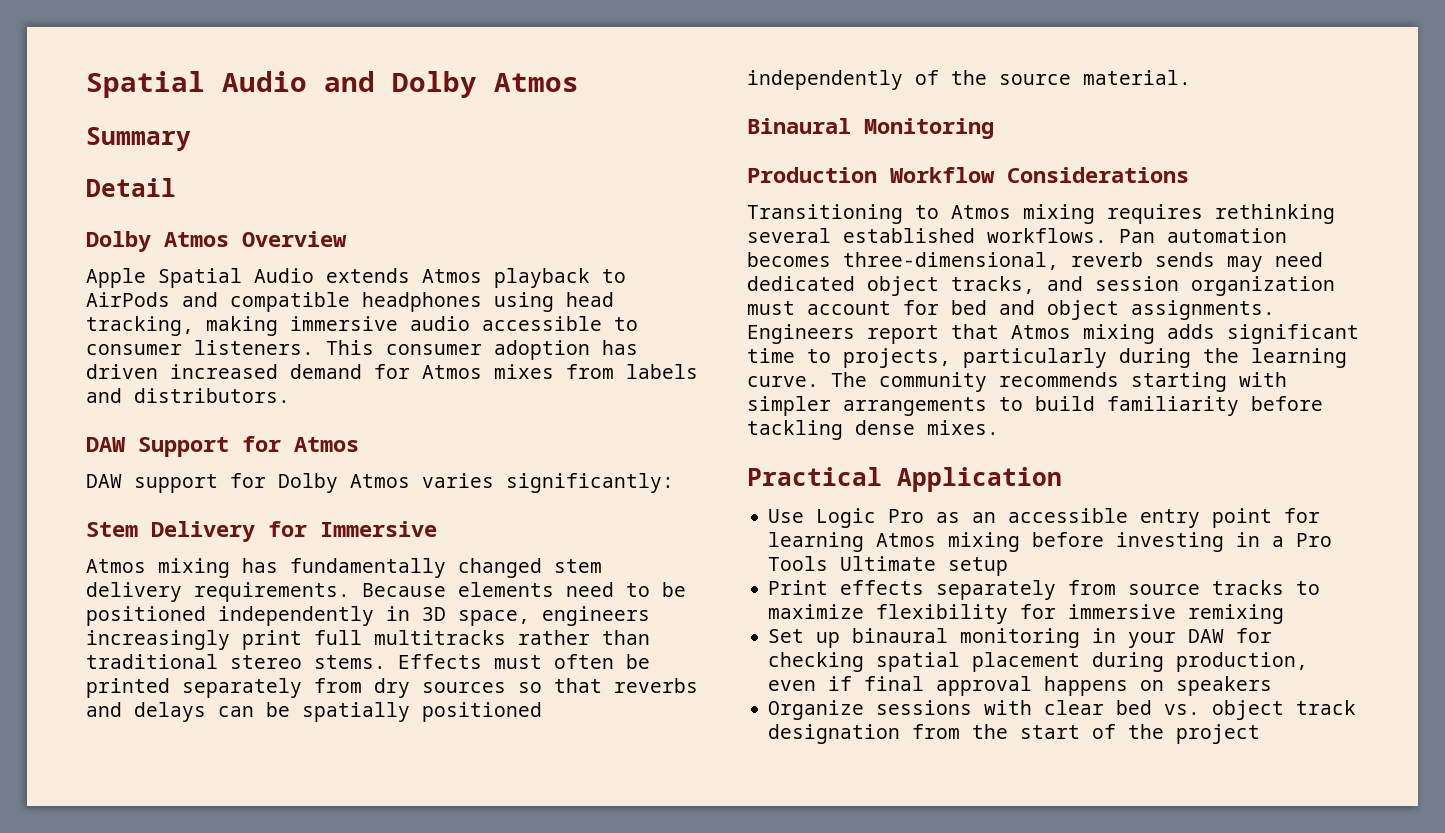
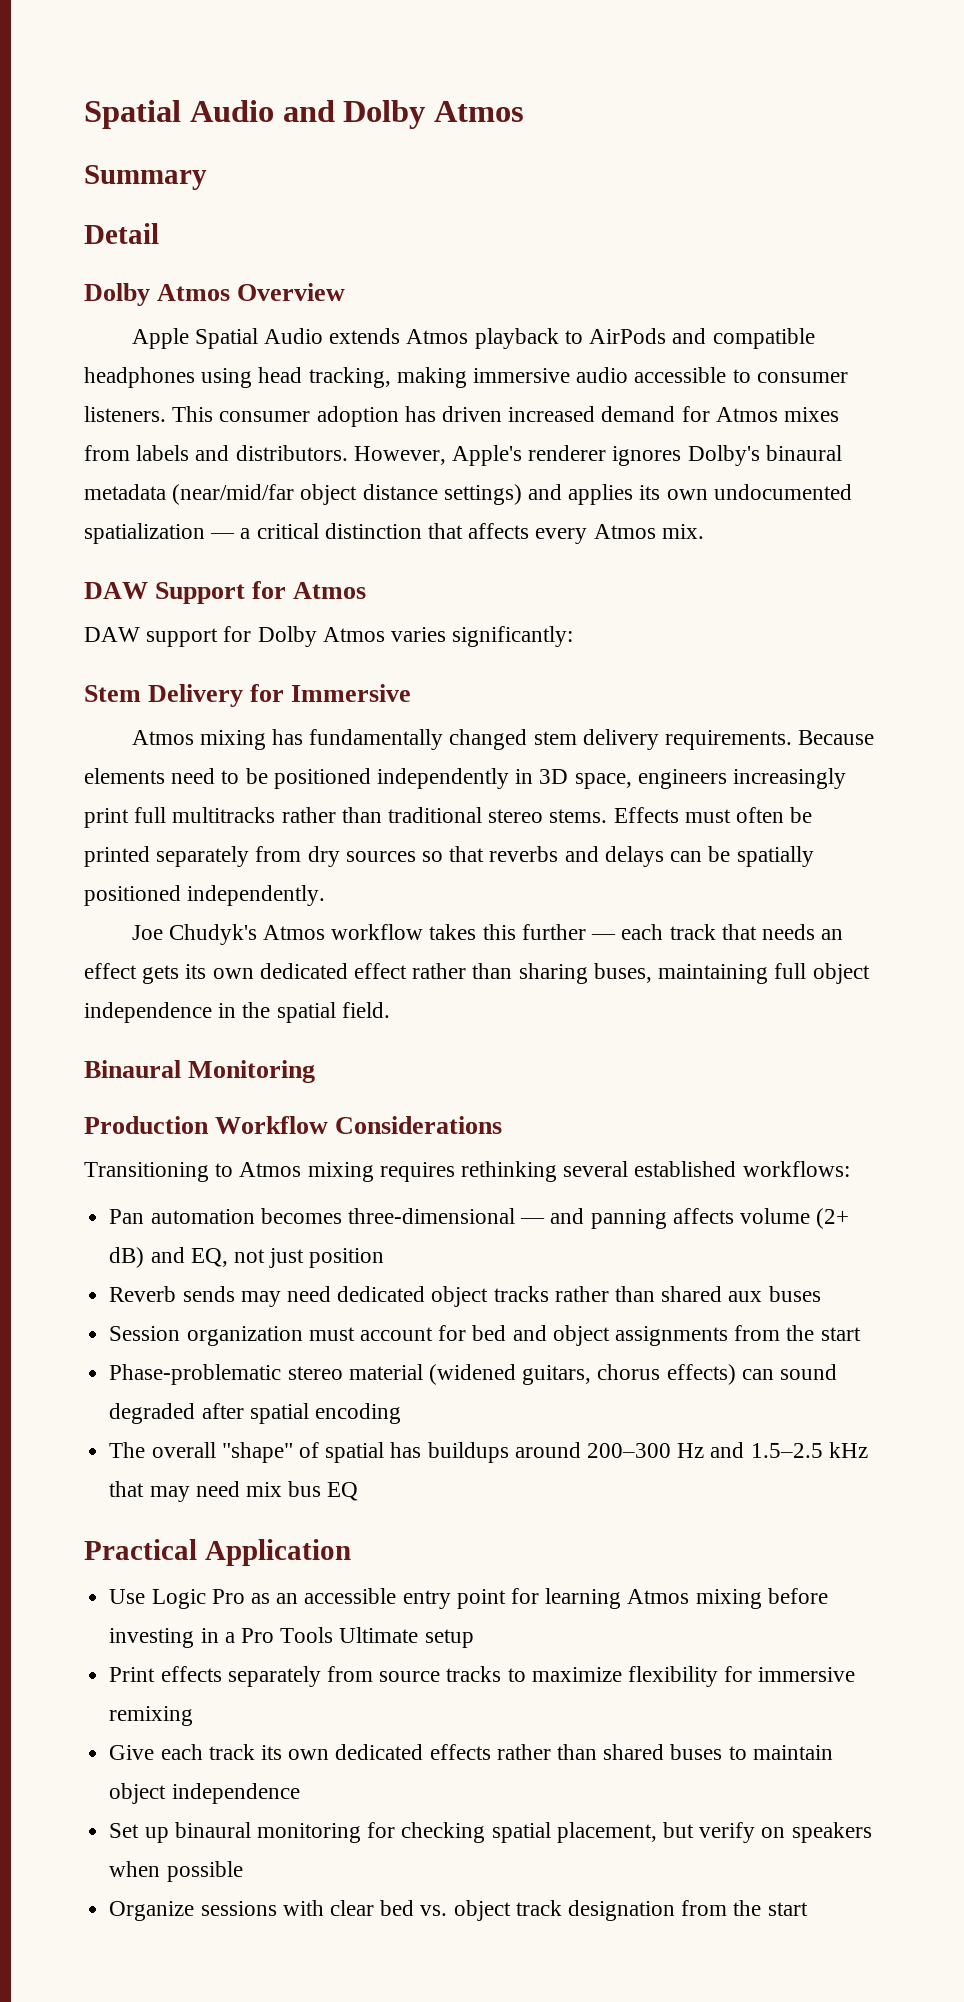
+ However, Apple's renderer ignores Dolby's binaural metadata (near/mid/far object distance settings) and applies its own undocumented spatialization — a critical distinction that affects every Atmos mix.
- Effects must often be printed separately from dry sources so that reverbs and delays can be spatially positioned independently of the source material.
+ Effects must often be printed separately from dry sources so that reverbs and delays can be spatially positioned independently.
+ Joe Chudyk's Atmos workflow takes this further — each track that needs an effect gets its own dedicated effect rather than sharing buses, maintaining full object independence in the spatial field.
- Transitioning to Atmos mixing requires rethinking several established workflows. Pan automation becomes three-dimensional, reverb sends may need dedicated object tracks, and session organization must account for bed and object assignments. Engineers report that Atmos mixing adds significant time to projects, particularly during the learning curve. The community recommends starting with simpler arrangements to build familiarity before tackling dense mixes.
+ Transitioning to Atmos mixing requires rethinking several established workflows:
+ Pan automation becomes three-dimensional — and panning affects volume (2+ dB) and EQ, not just position
+ Reverb sends may need dedicated object tracks rather than shared aux buses
+ Session organization must account for bed and object assignments from the start
+ Phase-problematic stereo material (widened guitars, chorus effects) can sound degraded after spatial encoding
+ The overall "shape" of spatial has buildups around 200–300 Hz and 1.5–2.5 kHz that may need mix bus EQ
- Set up binaural monitoring in your DAW for checking spatial placement during production, even if final approval happens on speakers
+ Give each track its own dedicated effects rather than shared buses to maintain object independence
+ Set up binaural monitoring for checking spatial placement, but verify on speakers when possible
- Organize sessions with clear bed vs. object track designation from the start of the project
+ Organize sessions with clear bed vs. object track designation from the start

